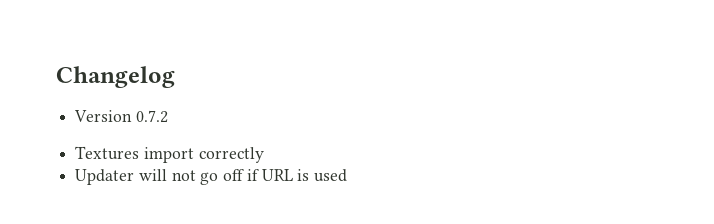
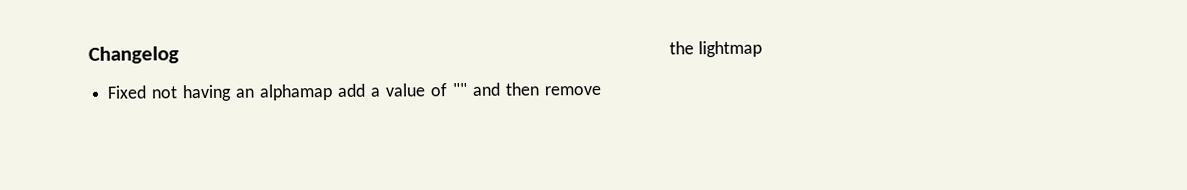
- Version 0.7.2
- Textures import correctly
- Updater will not go off if URL is used
+ Fixed not having an alphamap add a value of "" and then remove the lightmap

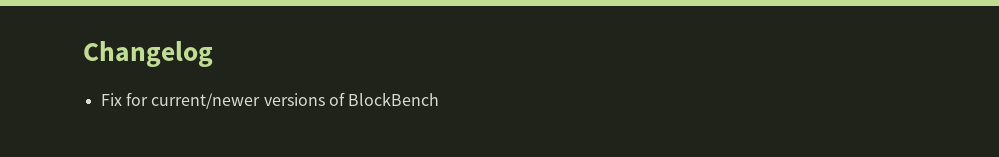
- Fixed not having an alphamap add a value of "" and then remove the lightmap
+ Fix for current/newer versions of BlockBench

